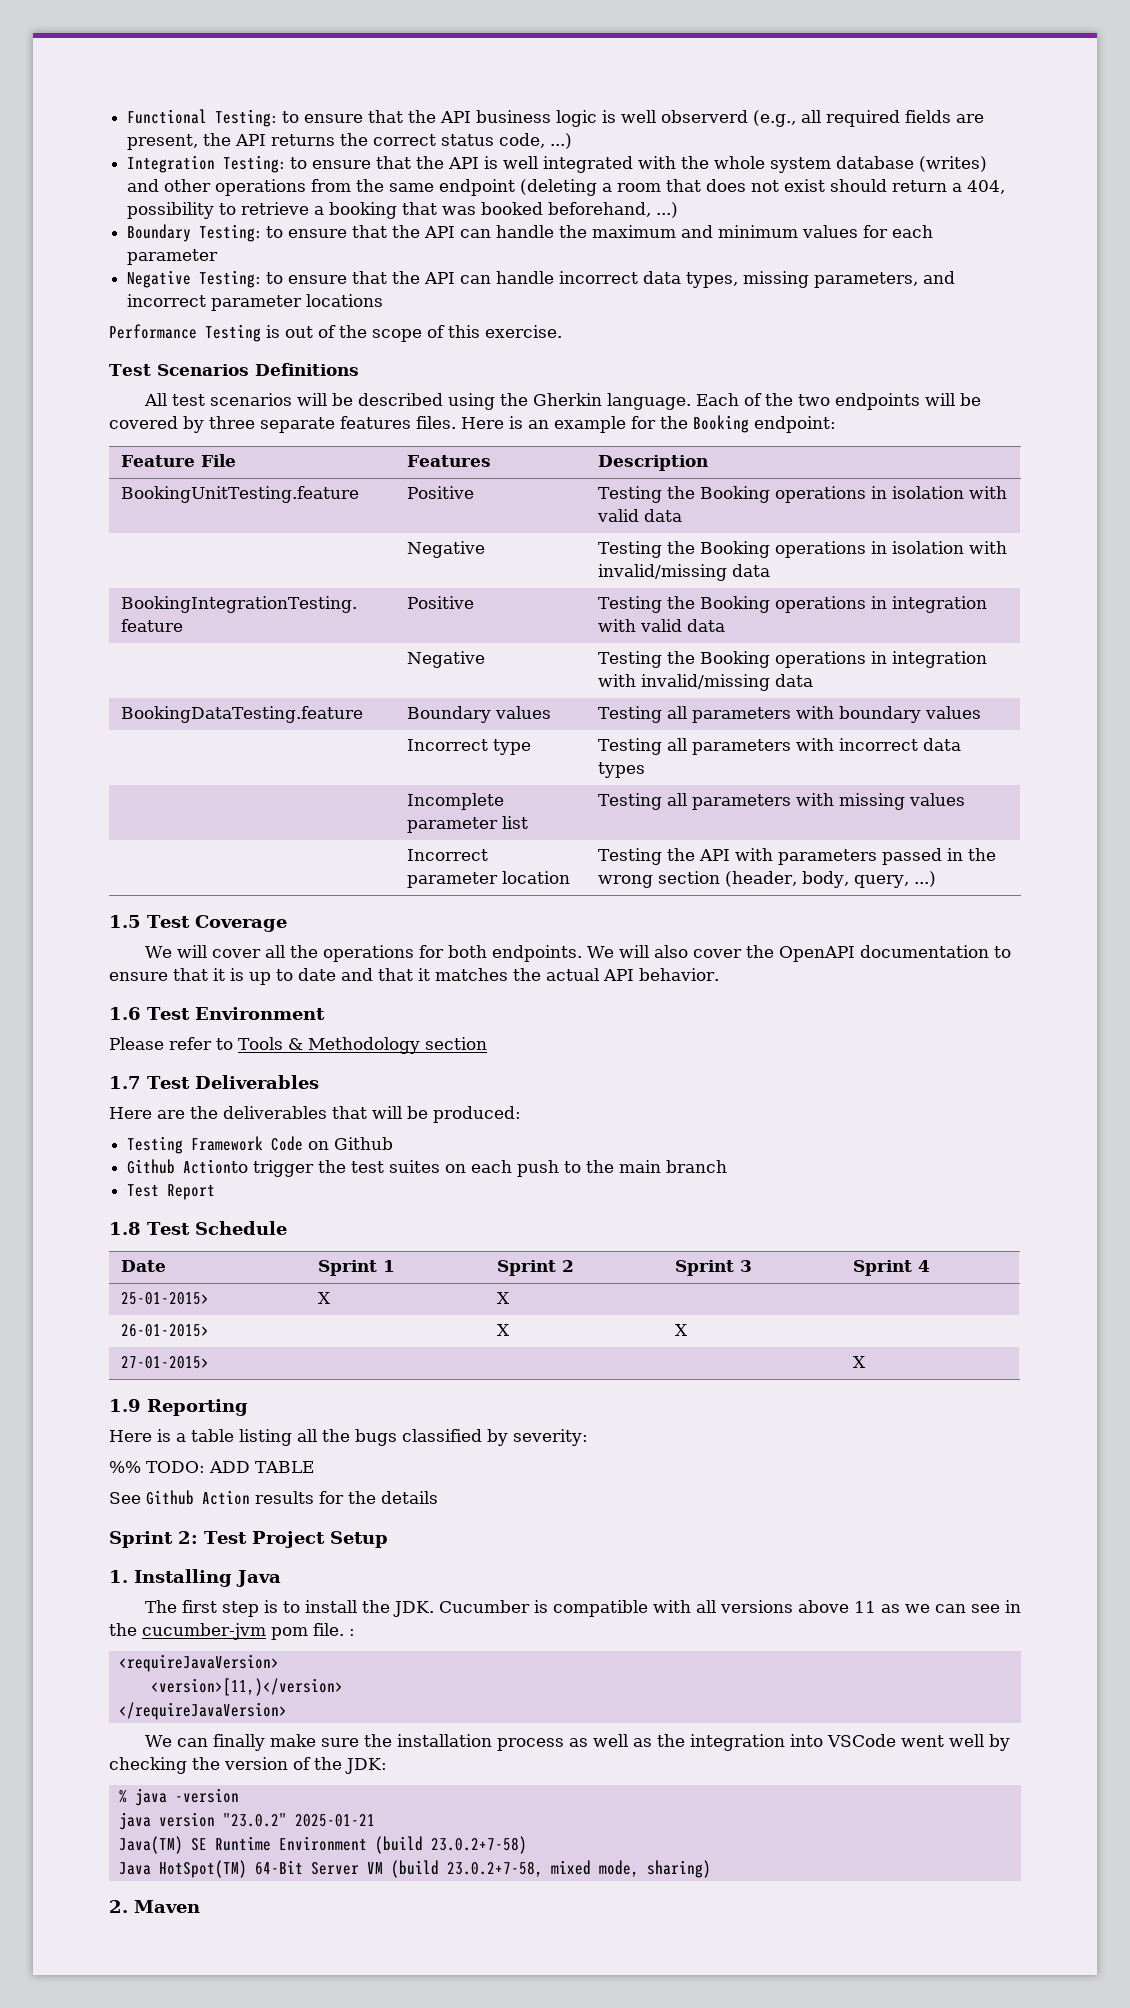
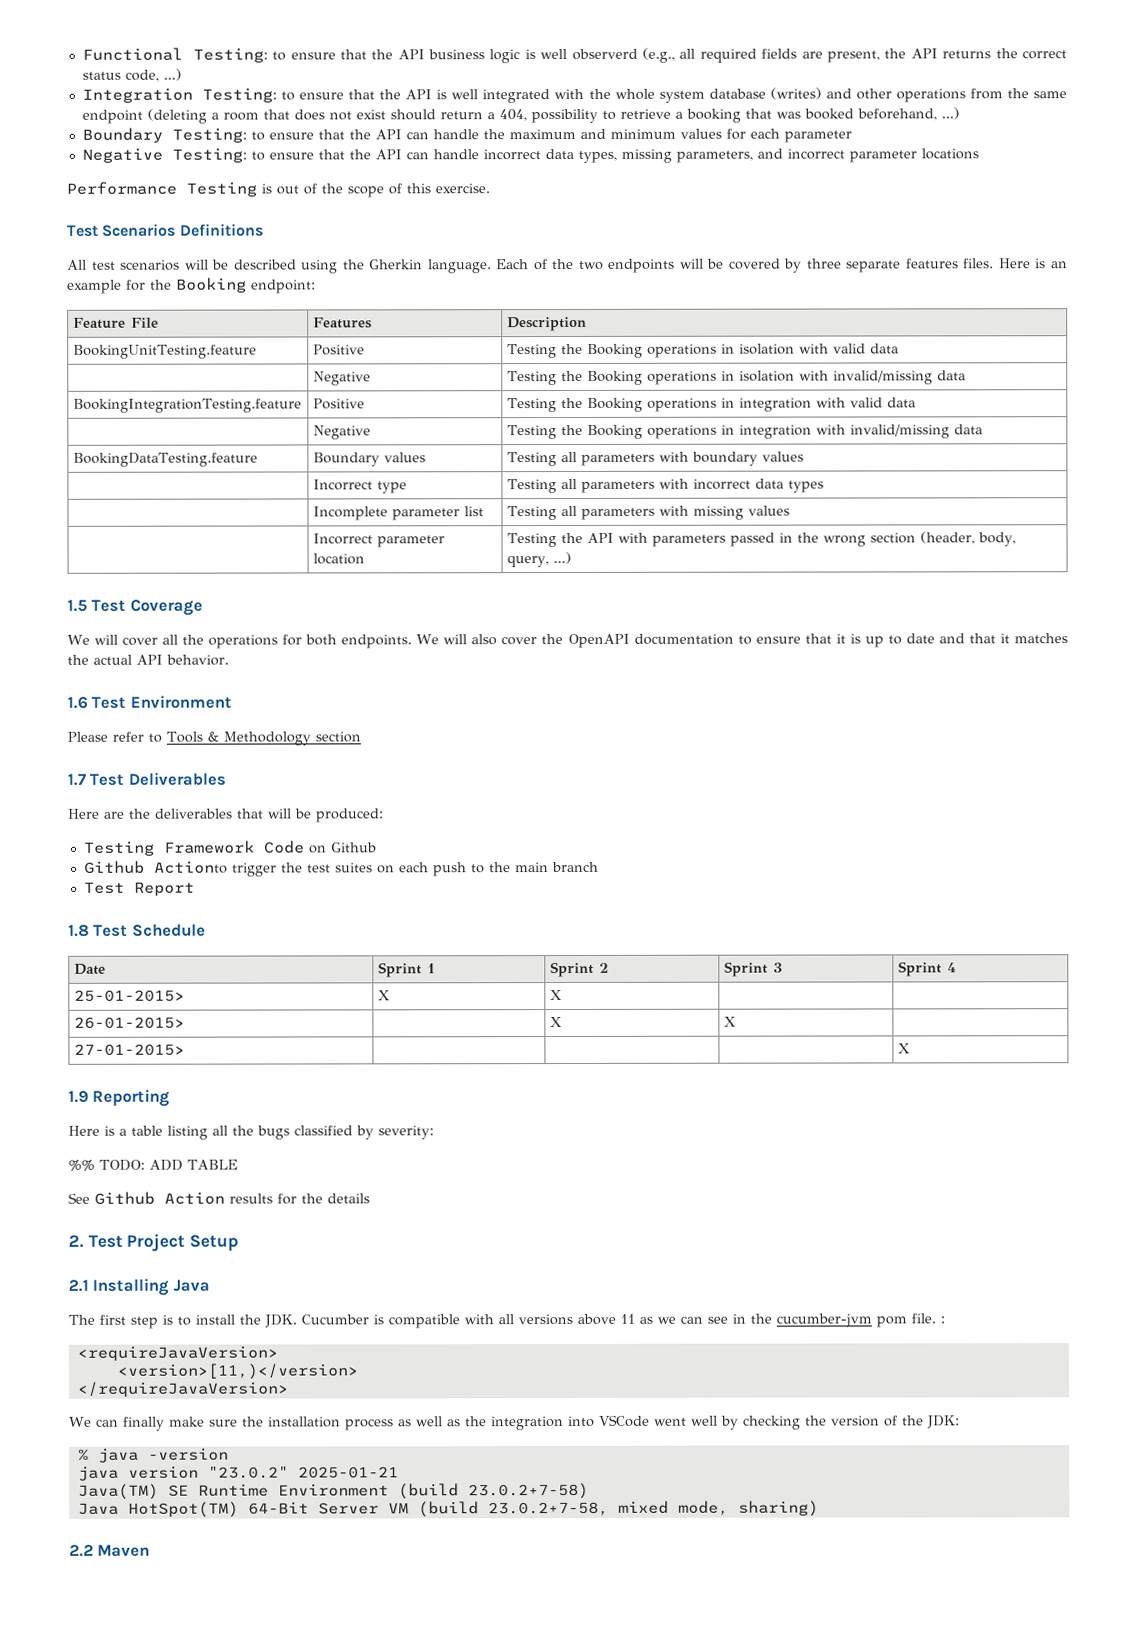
- Sprint 2: Test Project Setup
+ 2. Test Project Setup
- 1. Installing Java
+ 2.1 Installing Java
- 2. Maven
+ 2.2 Maven

